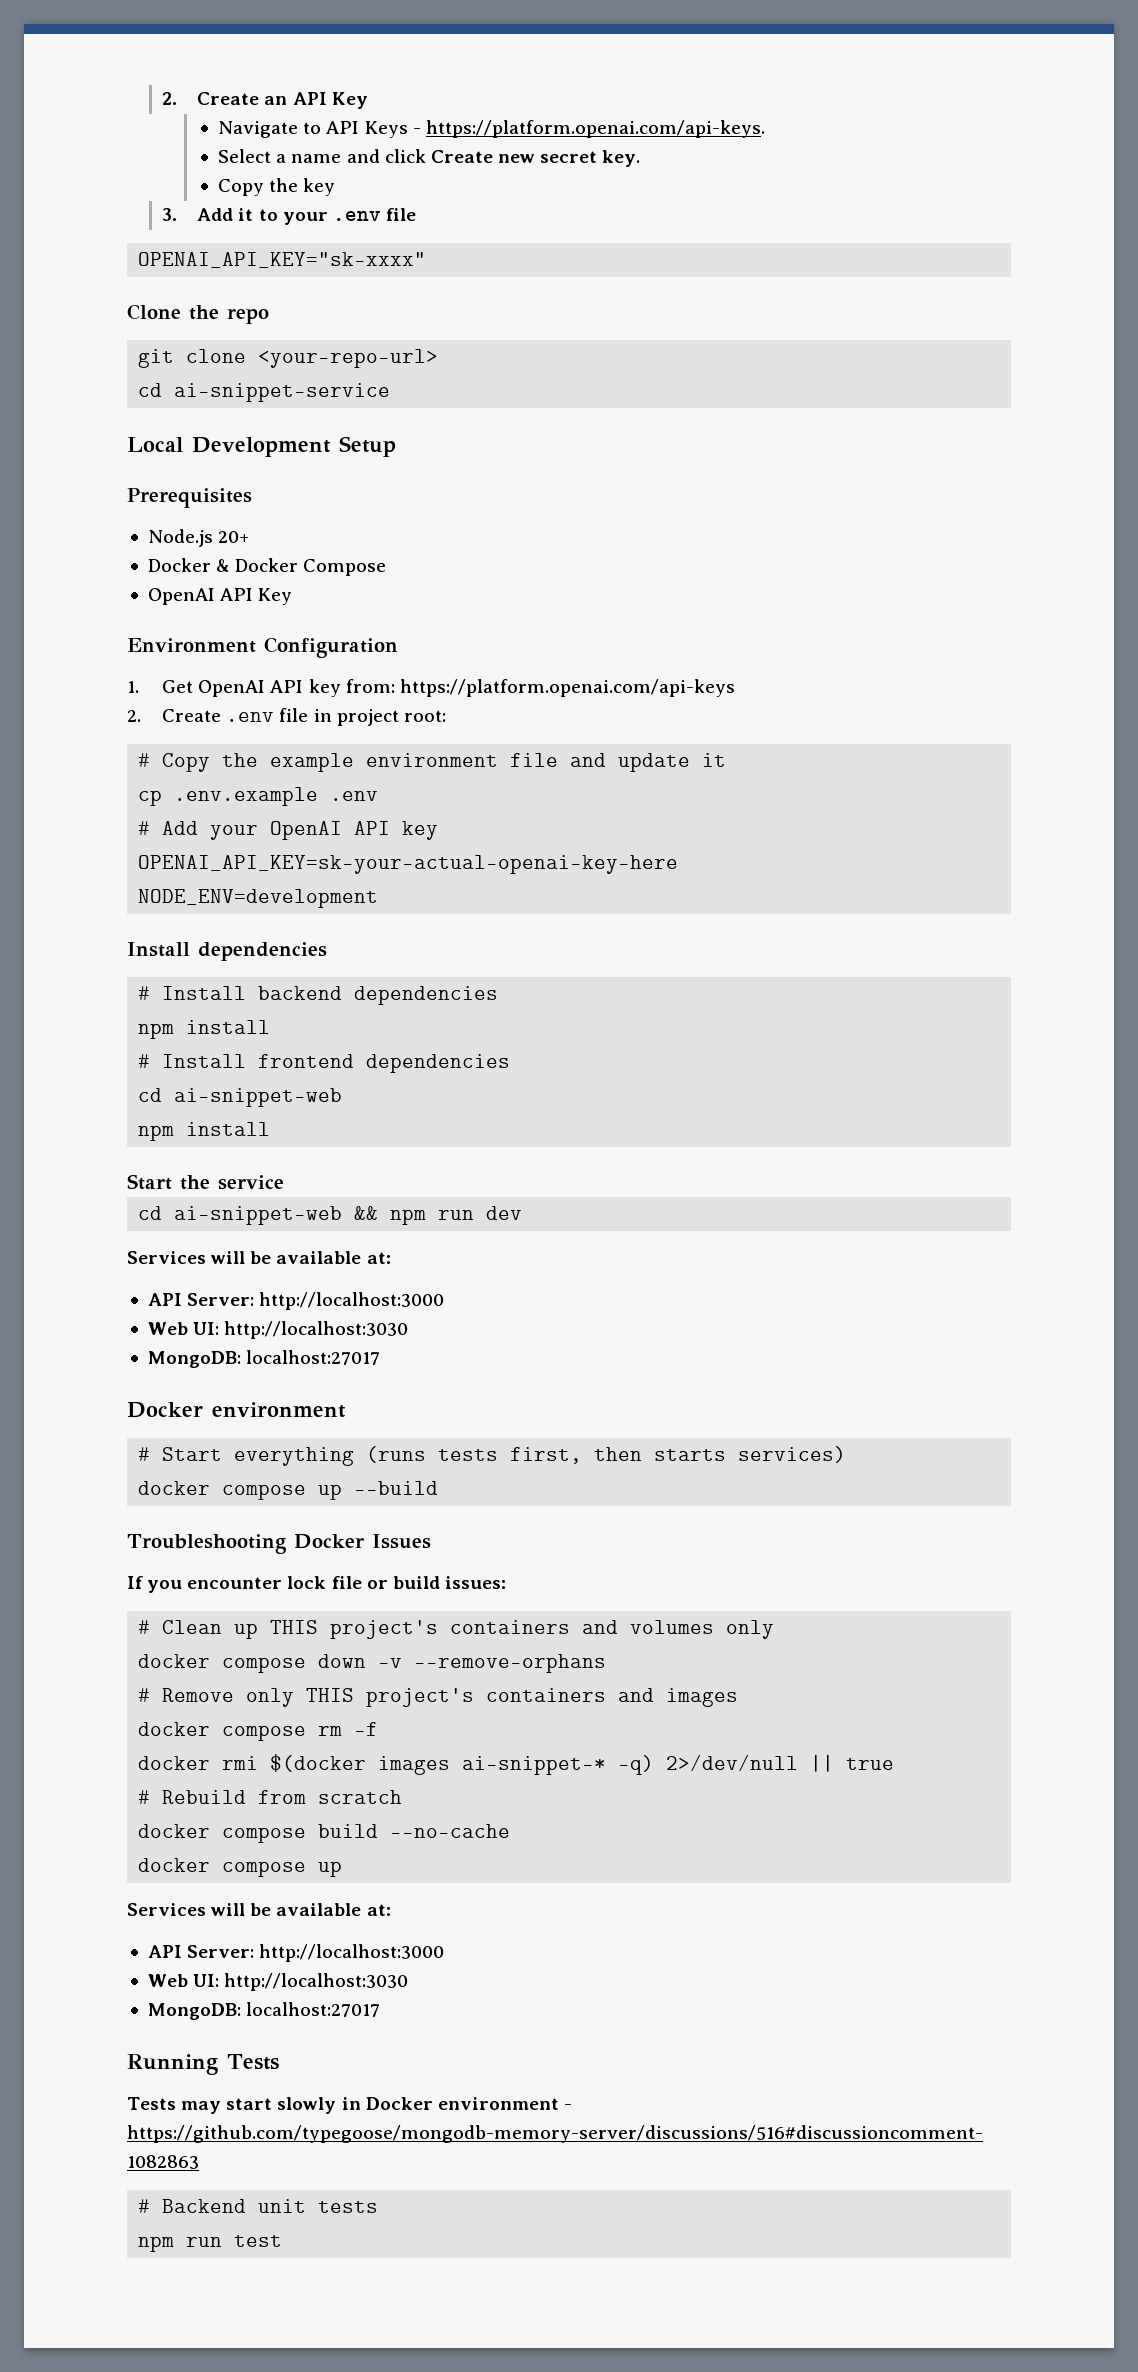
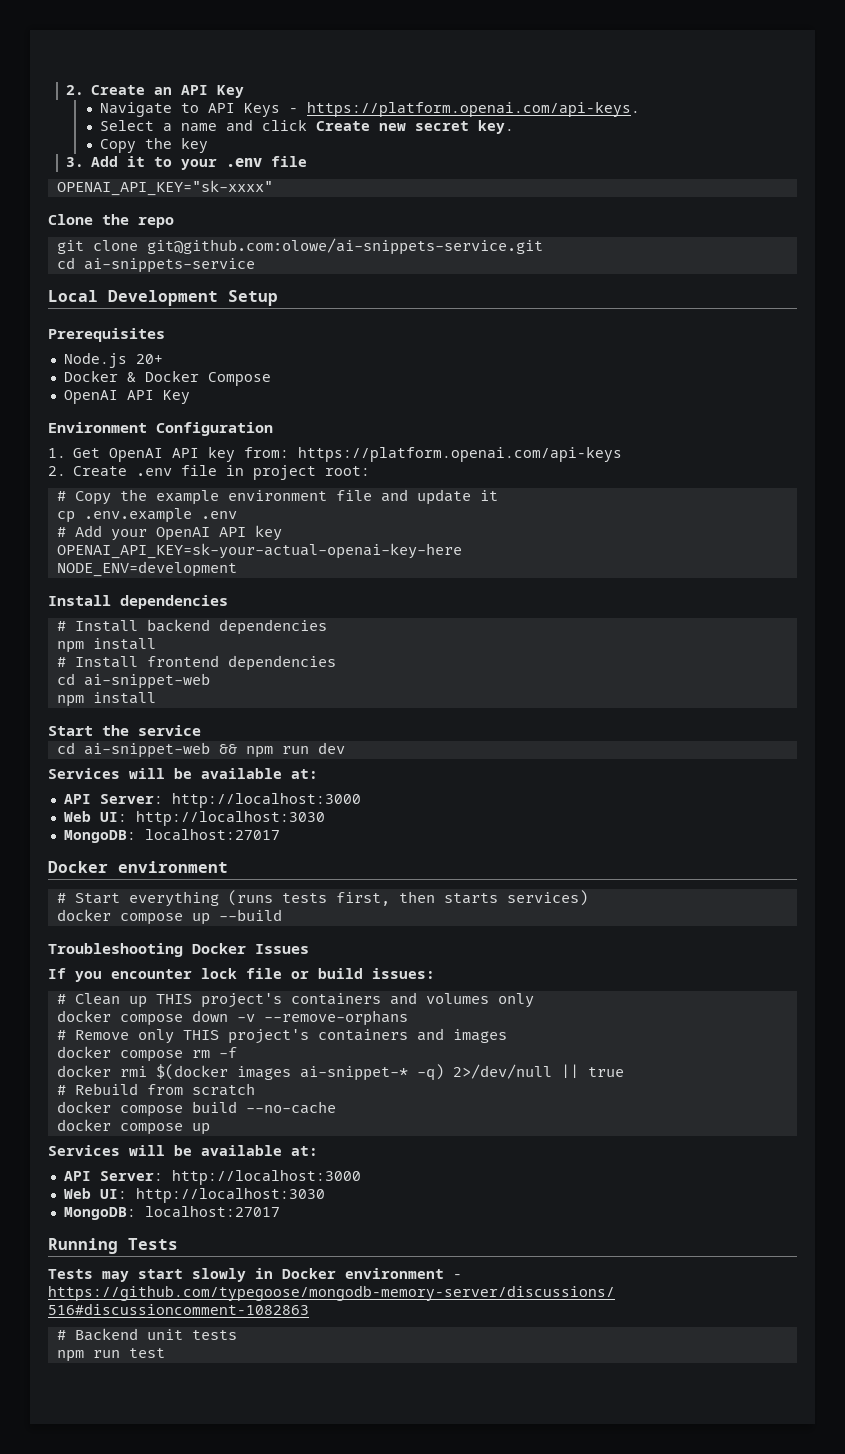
- git clone <your-repo-url>
- cd ai-snippet-service
+ git clone git@github.com:olowe/ai-snippets-service.git
+ cd ai-snippets-service

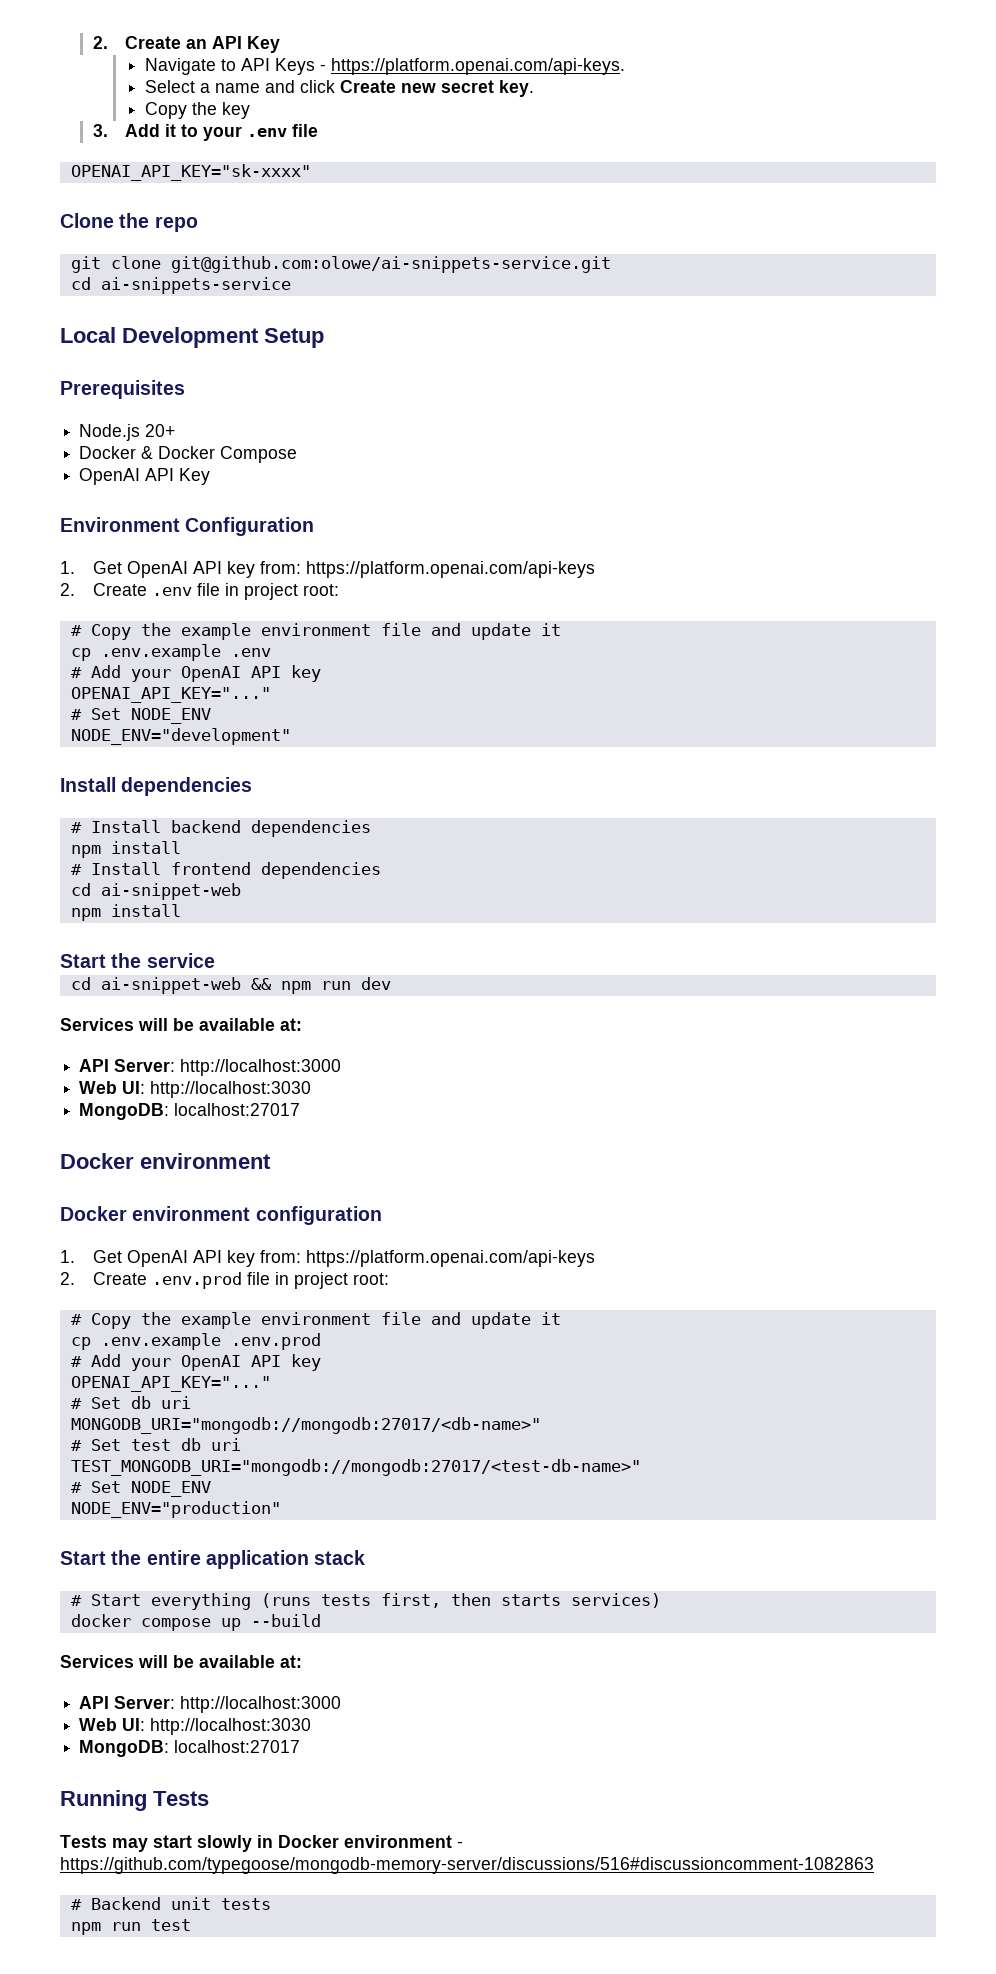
  cp .env.example .env
  # Add your OpenAI API key
- OPENAI_API_KEY=sk-your-actual-openai-key-here
- NODE_ENV=development
+ OPENAI_API_KEY="..."
+ # Set NODE_ENV
+ NODE_ENV="development"
+ Docker environment configuration
+ 1. Get OpenAI API key from: https://platform.openai.com/api-keys
+ 2. Create .env.prod file in project root:
+ # Copy the example environment file and update it
+ cp .env.example .env.prod
+ # Add your OpenAI API key
+ OPENAI_API_KEY="..."
+ # Set db uri
+ MONGODB_URI="mongodb://mongodb:27017/<db-name>"
+ # Set test db uri
+ TEST_MONGODB_URI="mongodb://mongodb:27017/<test-db-name>"
+ # Set NODE_ENV
+ NODE_ENV="production"
+ Start the entire application stack
- Troubleshooting Docker Issues
- If you encounter lock file or build issues:
- # Clean up THIS project's containers and volumes only
- docker compose down -v --remove-orphans
- # Remove only THIS project's containers and images
- docker compose rm -f
- docker rmi $(docker images ai-snippet-* -q) 2>/dev/null || true
- # Rebuild from scratch
- docker compose build --no-cache
- docker compose up

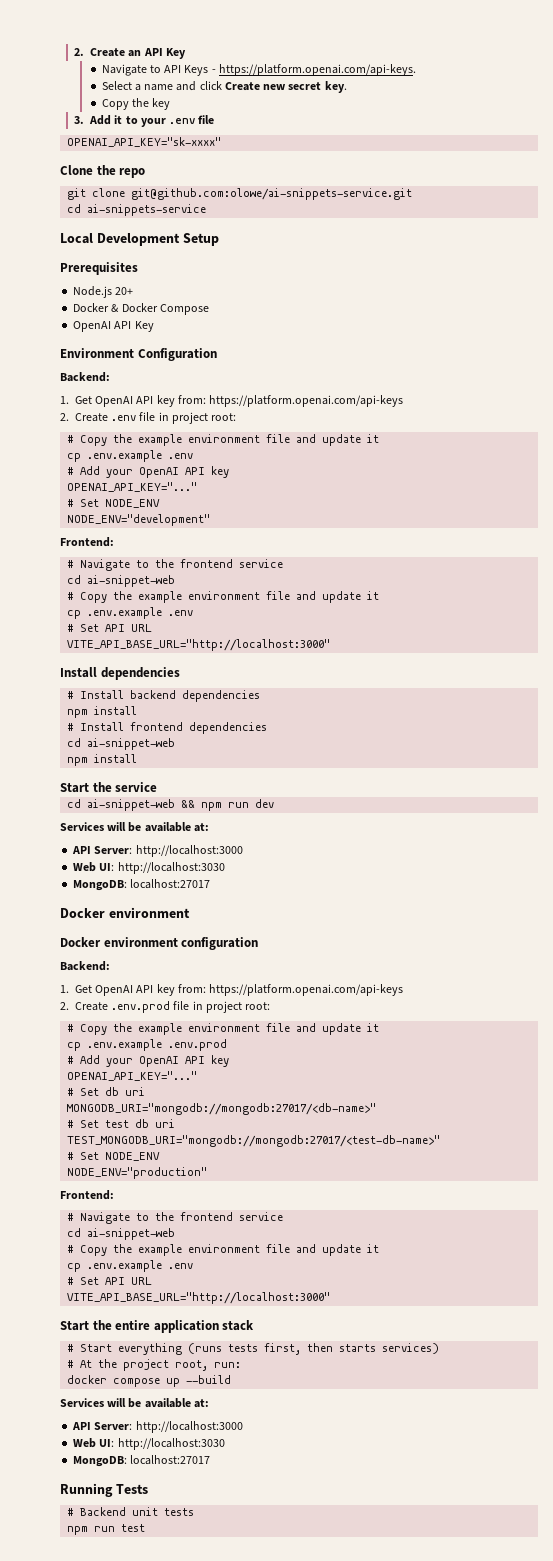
  Environment Configuration
+ Backend:
  NODE_ENV="development"
+ Frontend:
+ # Navigate to the frontend service
+ cd ai-snippet-web
+ # Copy the example environment file and update it
+ cp .env.example .env
+ # Set API URL
+ VITE_API_BASE_URL="http://localhost:3000"
  Docker environment configuration
+ Backend:
  NODE_ENV="production"
+ Frontend:
+ # Navigate to the frontend service
+ cd ai-snippet-web
+ # Copy the example environment file and update it
+ cp .env.example .env
+ # Set API URL
+ VITE_API_BASE_URL="http://localhost:3000"
+ # At the project root, run:
- Tests may start slowly in Docker environment - https://github.com/typegoose/mongodb-memory-server/discussions/516#discussioncomment-1082863

